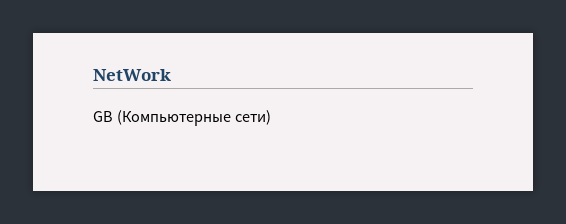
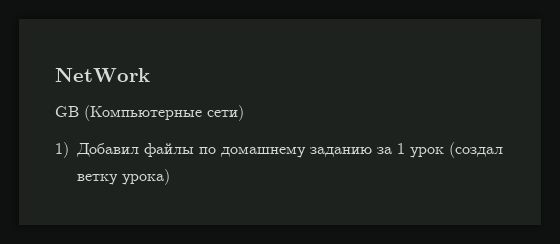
+ 1) Добавил файлы по домашнему заданию за 1 урок (создал ветку урока)

